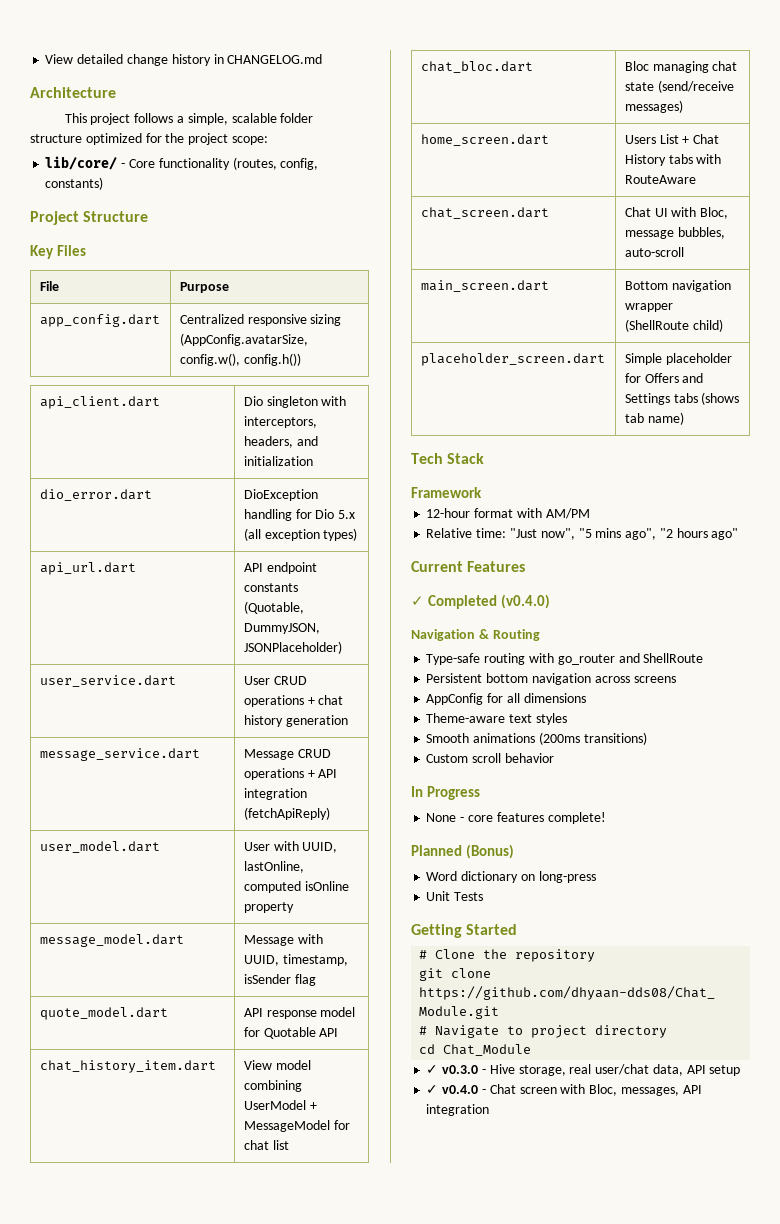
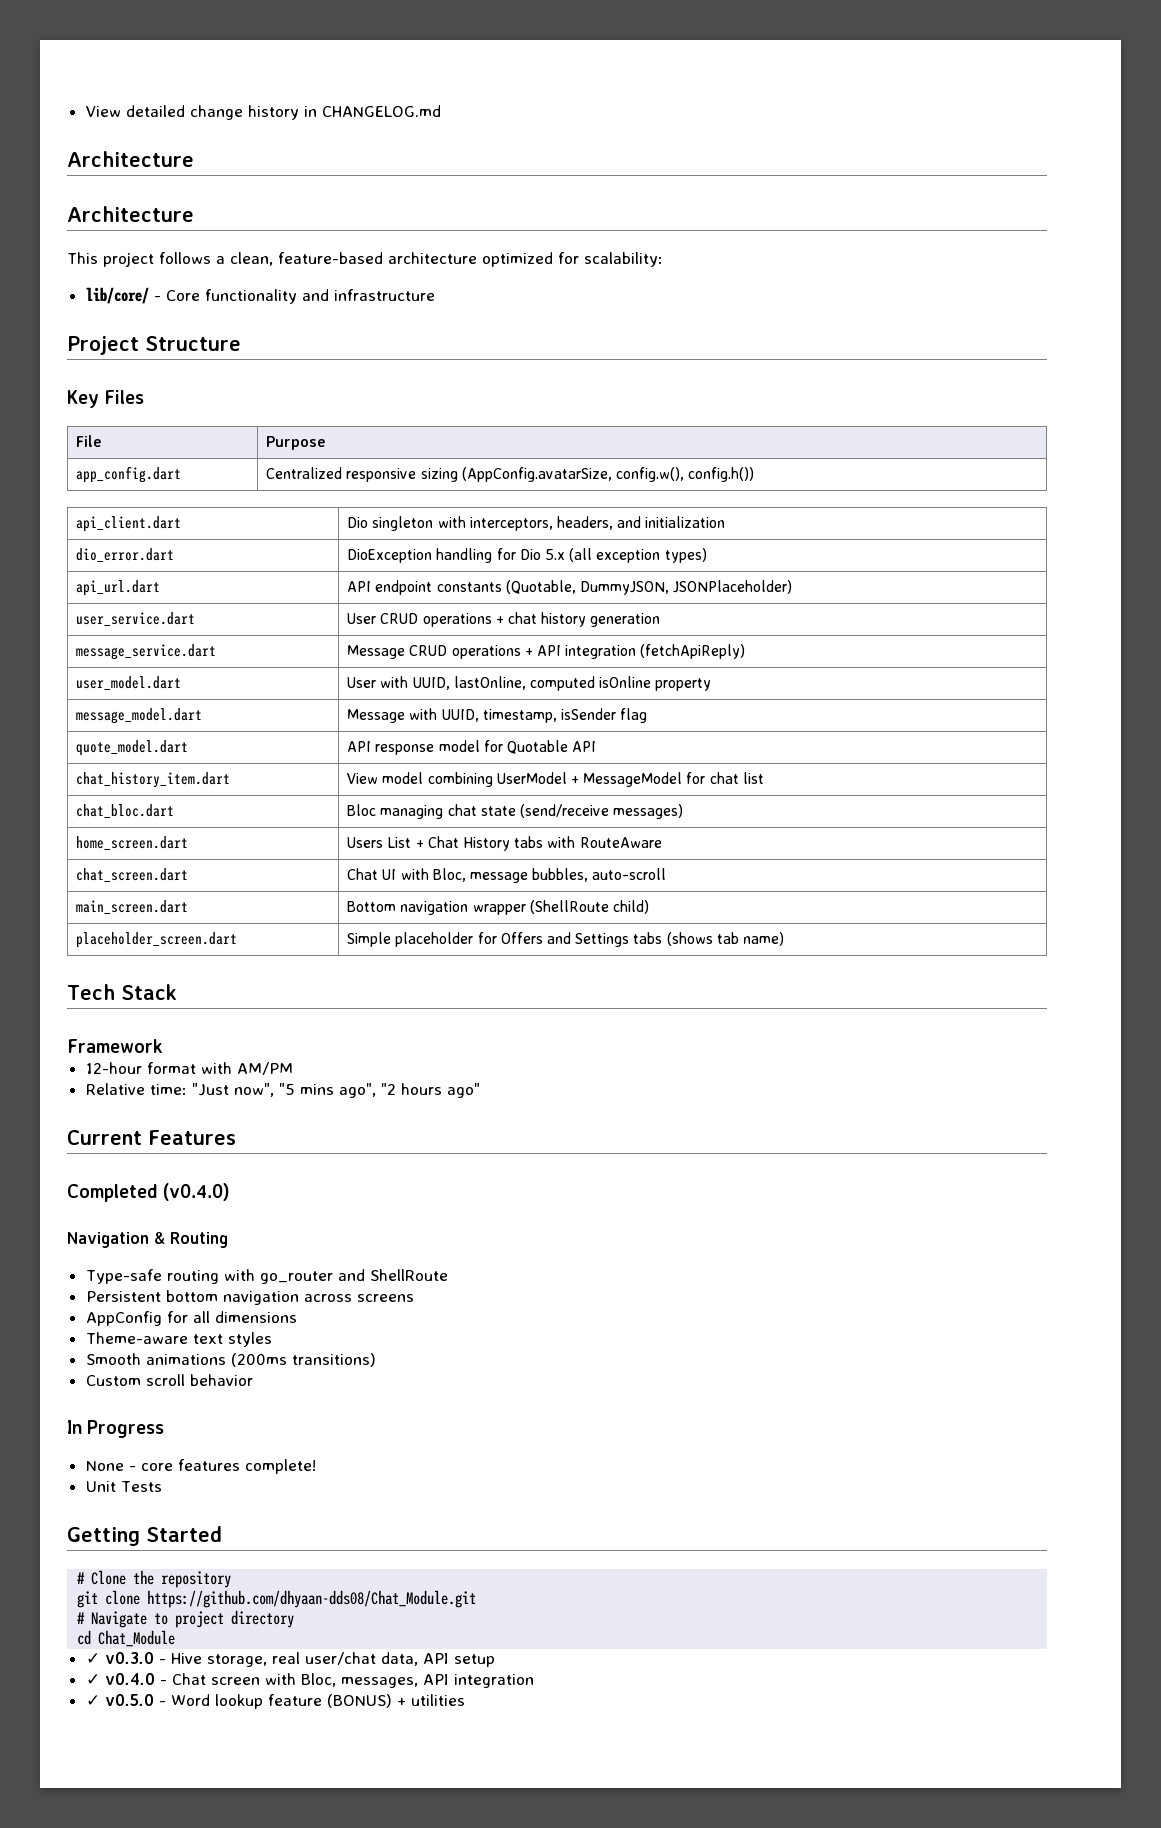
  View detailed change history in CHANGELOG.md
+ Architecture
- This project follows a simple, scalable folder structure optimized for the project scope:
+ This project follows a clean, feature-based architecture optimized for scalability:
- lib/core/ - Core functionality (routes, config, constants)
+ lib/core/ - Core functionality and infrastructure
- ✓ Completed (v0.4.0)
+ Completed (v0.4.0)
- Planned (Bonus)
- Word dictionary on long-press
+ ✓ v0.5.0 - Word lookup feature (BONUS) + utilities

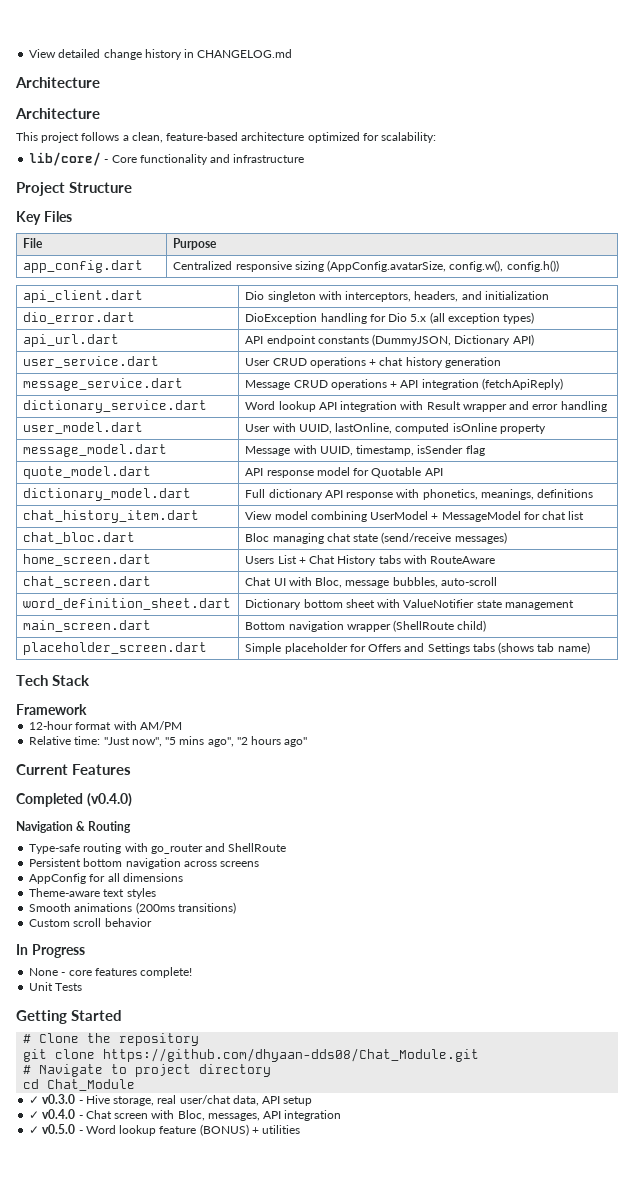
- api_url.dart | API endpoint constants (Quotable, DummyJSON, JSONPlaceholder)
+ api_url.dart | API endpoint constants (DummyJSON, Dictionary API)
+ dictionary_service.dart | Word lookup API integration with Result wrapper and error handling
+ dictionary_model.dart | Full dictionary API response with phonetics, meanings, definitions
+ word_definition_sheet.dart | Dictionary bottom sheet with ValueNotifier state management

